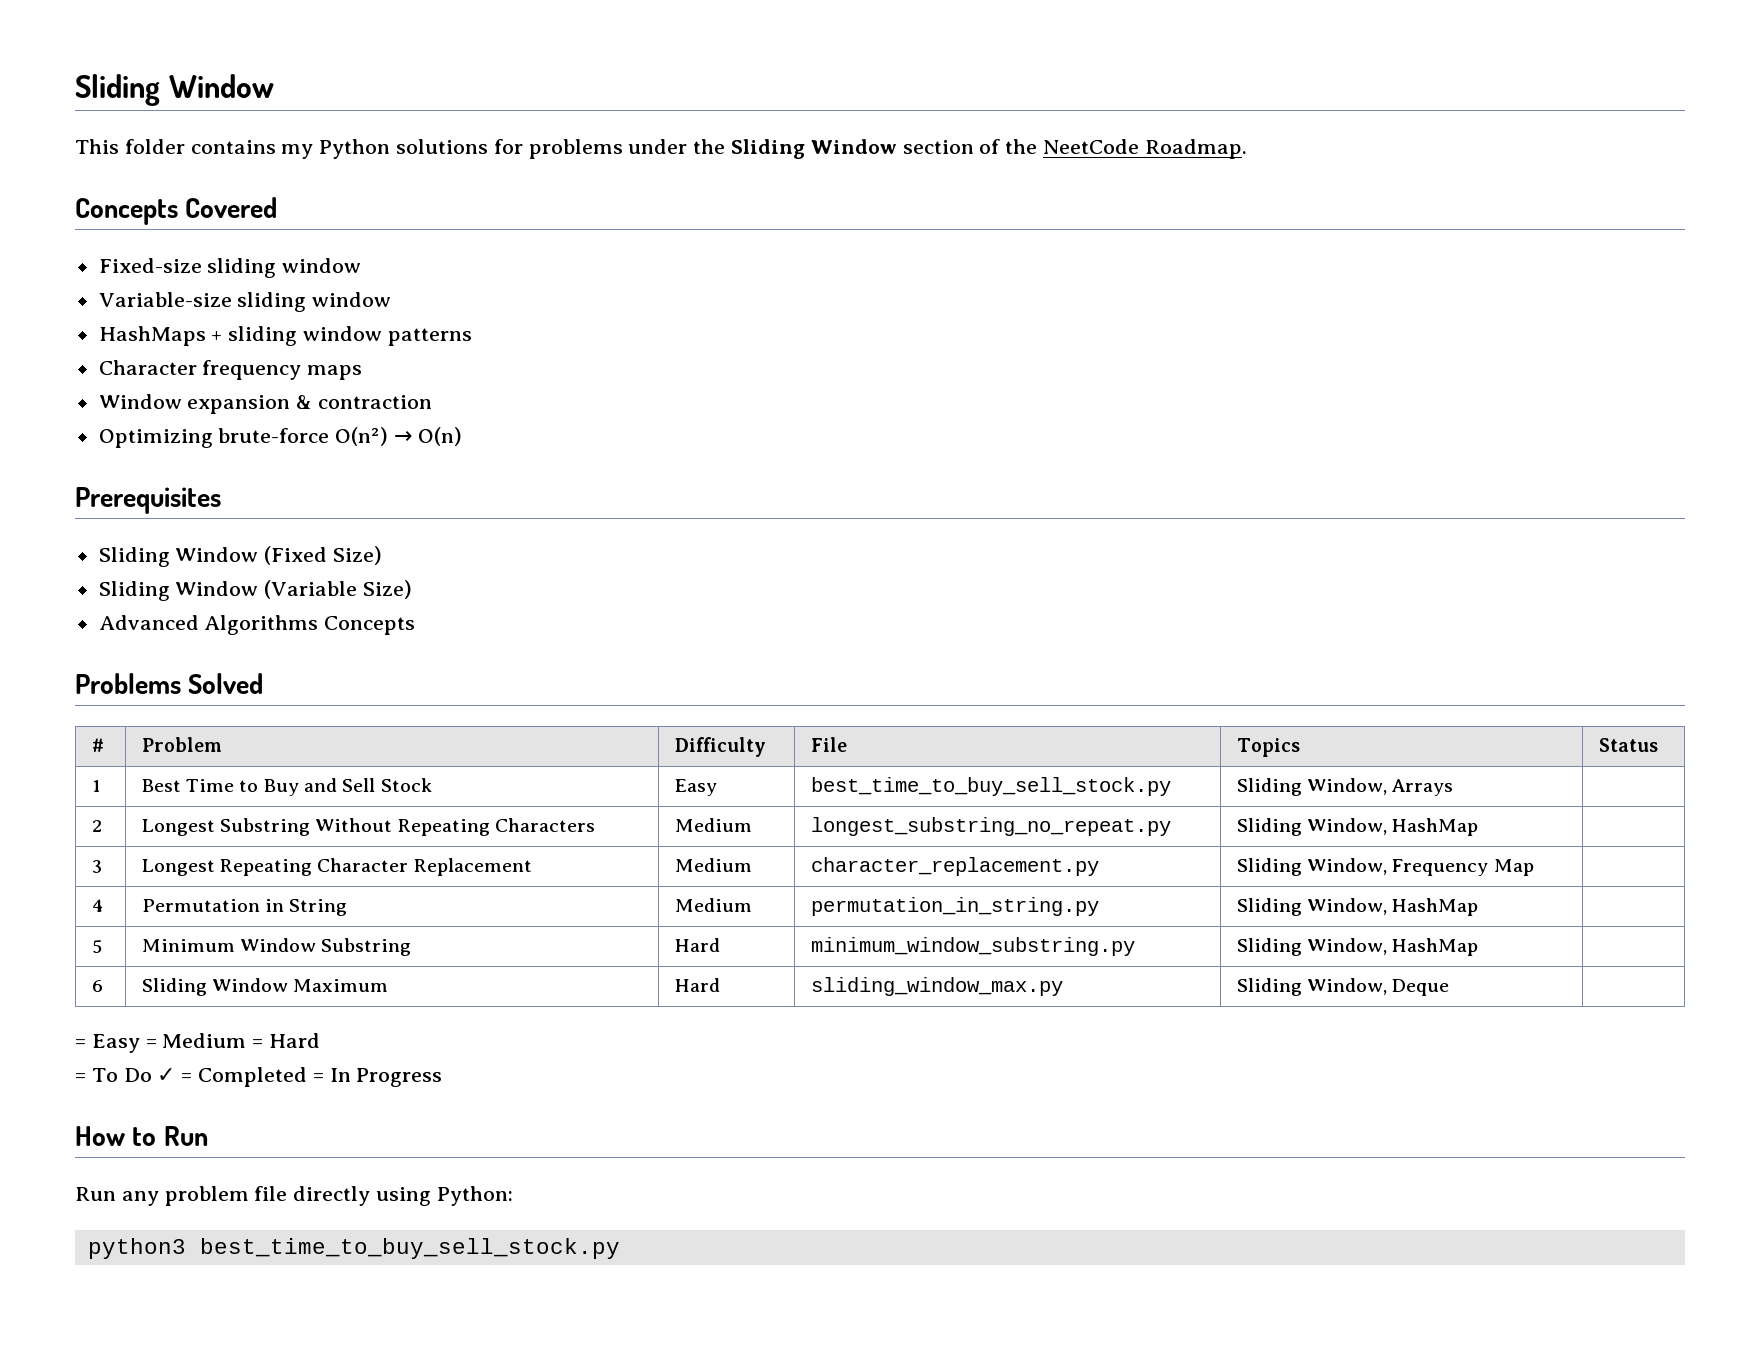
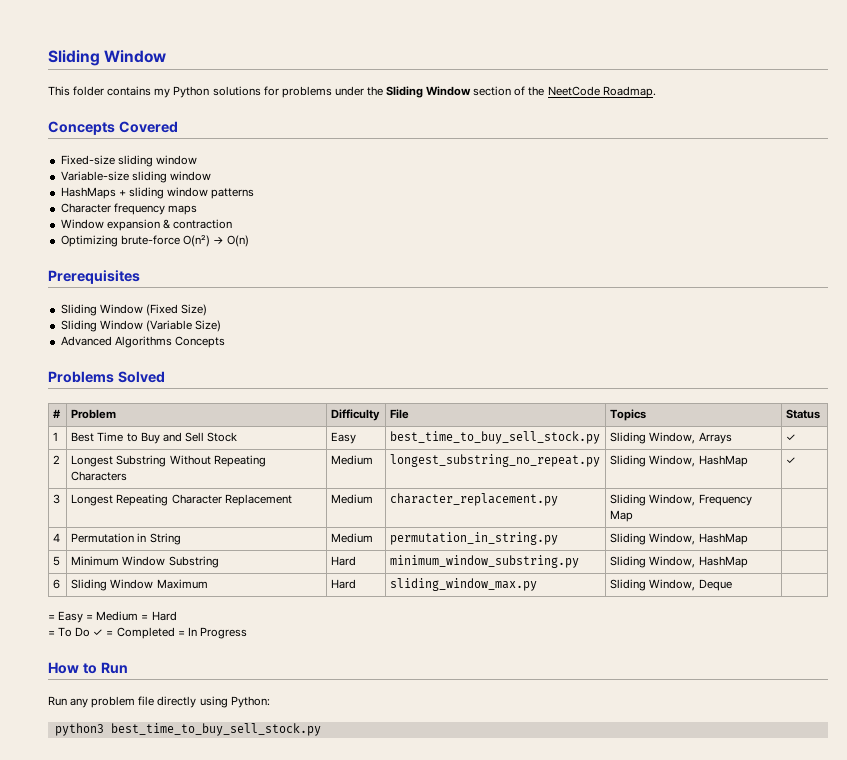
- 1 | Best Time to Buy and Sell Stock | Easy | best_time_to_buy_sell_stock.py | Sliding Window, Arrays |
+ 1 | Best Time to Buy and Sell Stock | Easy | best_time_to_buy_sell_stock.py | Sliding Window, Arrays | ✓
- 2 | Longest Substring Without Repeating Characters | Medium | longest_substring_no_repeat.py | Sliding Window, HashMap |
+ 2 | Longest Substring Without Repeating Characters | Medium | longest_substring_no_repeat.py | Sliding Window, HashMap | ✓

